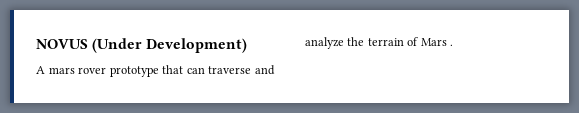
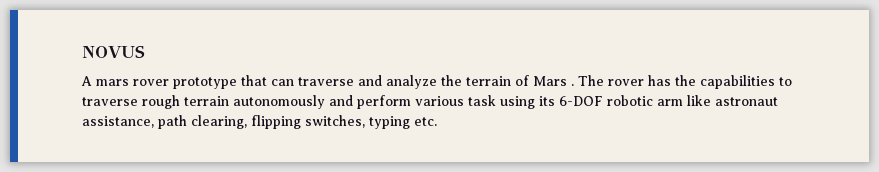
- NOVUS (Under Development)
+ NOVUS
+ The rover has the capabilities to traverse rough terrain autonomously and perform various task using its 6-DOF robotic arm like astronaut assistance, path clearing, flipping switches, typing etc.

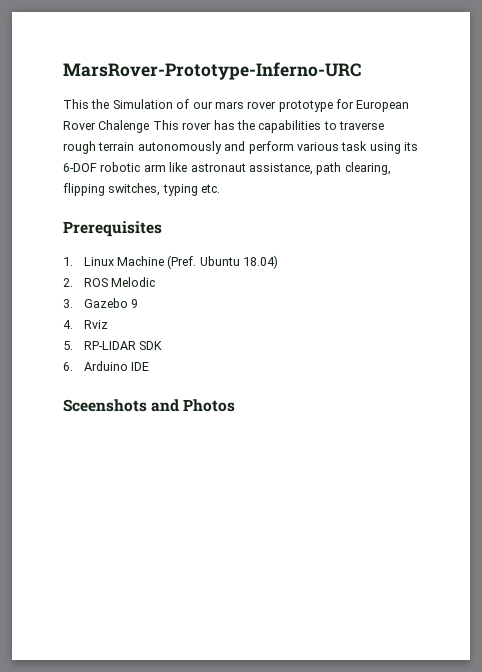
- NOVUS
- A mars rover prototype that can traverse and analyze the terrain of Mars . The rover has the capabilities to traverse rough terrain autonomously and perform various task using its 6-DOF robotic arm like astronaut assistance, path clearing, flipping switches, typing etc.
+ MarsRover-Prototype-Inferno-URC
+ This the Simulation of our mars rover prototype for European Rover Chalenge This rover has the capabilities to traverse rough terrain autonomously and perform various task using its 6-DOF robotic arm like astronaut assistance, path clearing, flipping switches, typing etc.
+ Prerequisites
+ 1. Linux Machine (Pref. Ubuntu 18.04)
+ 2. ROS Melodic
+ 3. Gazebo 9
+ 4. Rviz
+ 5. RP-LIDAR SDK
+ 6. Arduino IDE
+ Sceenshots and Photos

